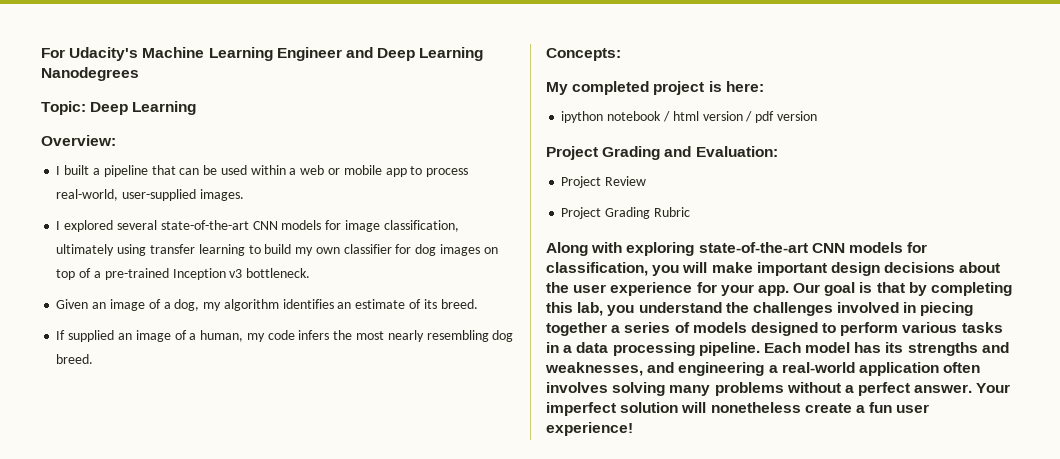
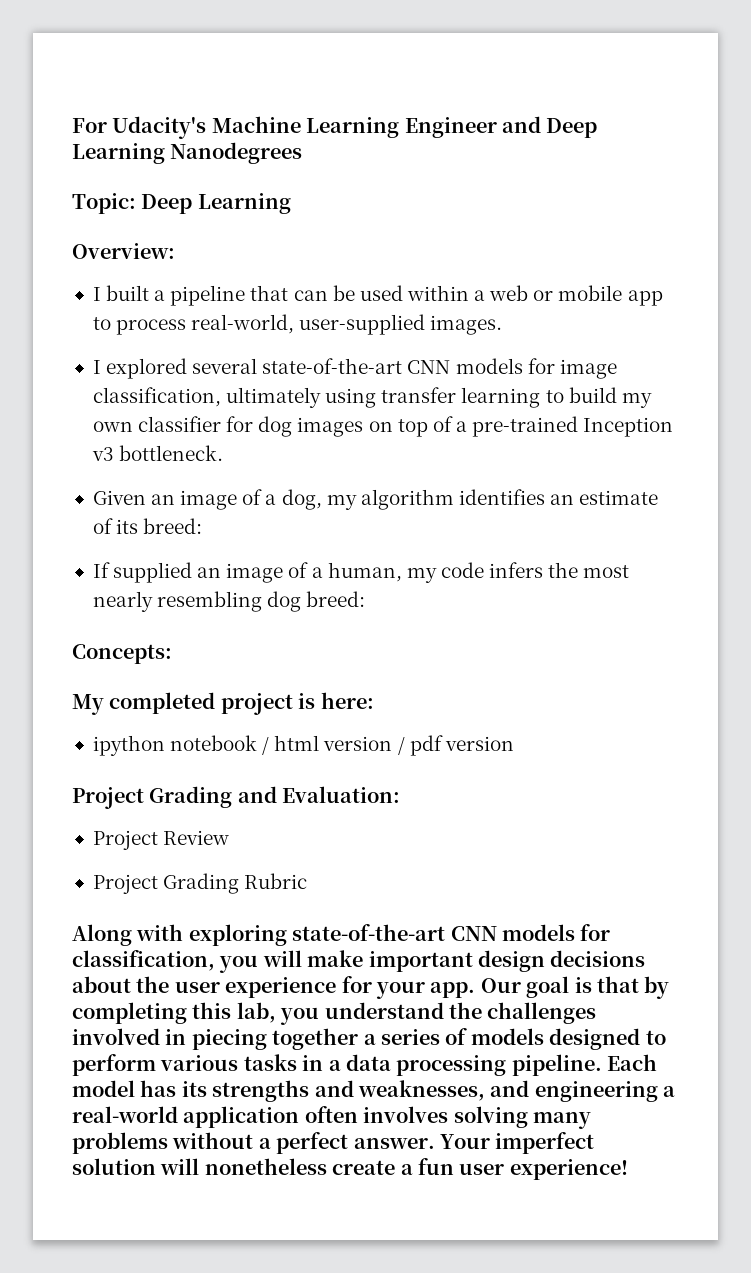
- Given an image of a dog, my algorithm identifies an estimate of its breed.
+ Given an image of a dog, my algorithm identifies an estimate of its breed:
- If supplied an image of a human, my code infers the most nearly resembling dog breed.
+ If supplied an image of a human, my code infers the most nearly resembling dog breed:

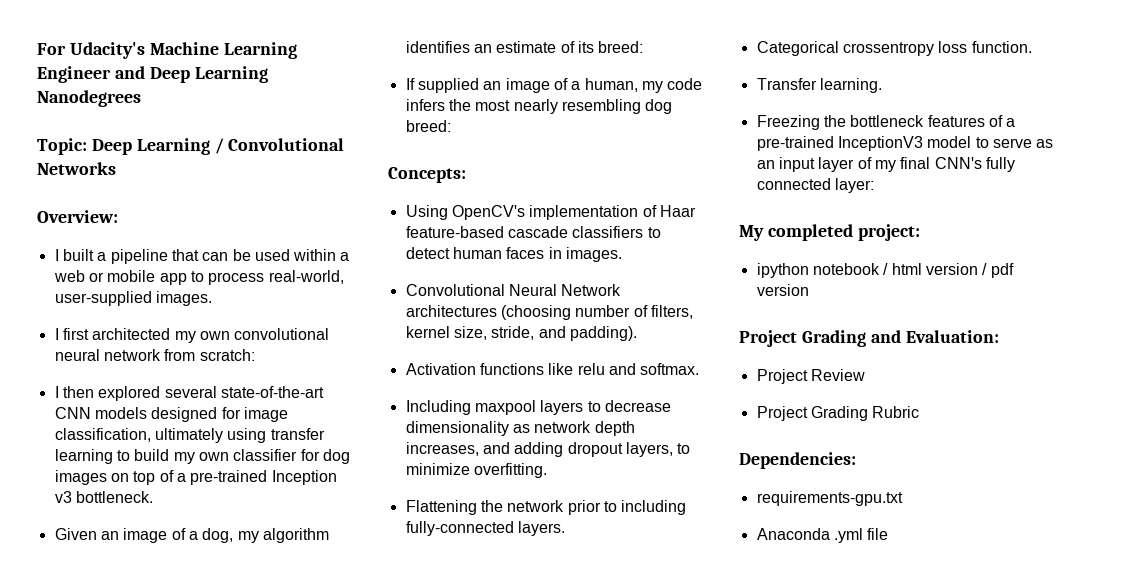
- Topic: Deep Learning
+ Topic: Deep Learning / Convolutional Networks
- I explored several state-of-the-art CNN models for image classification, ultimately using transfer learning to build my own classifier for dog images on top of a pre-trained Inception v3 bottleneck.
+ I first architected my own convolutional neural network from scratch:
+ I then explored several state-of-the-art CNN models designed for image classification, ultimately using transfer learning to build my own classifier for dog images on top of a pre-trained Inception v3 bottleneck.
+ Using OpenCV's implementation of Haar feature-based cascade classifiers to detect human faces in images.
+ Convolutional Neural Network architectures (choosing number of filters, kernel size, stride, and padding).
+ Activation functions like relu and softmax.
+ Including maxpool layers to decrease dimensionality as network depth increases, and adding dropout layers, to minimize overfitting.
+ Flattening the network prior to including fully-connected layers.
+ Categorical crossentropy loss function.
+ Transfer learning.
+ Freezing the bottleneck features of a pre-trained InceptionV3 model to serve as an input layer of my final CNN's fully connected layer:
- My completed project is here:
+ My completed project:
- Along with exploring state-of-the-art CNN models for classification, you will make important design decisions about the user experience for your app. Our goal is that by completing this lab, you understand the challenges involved in piecing together a series of models designed to perform various tasks in a data processing pipeline. Each model has its strengths and weaknesses, and engineering a real-world application often involves solving many problems without a perfect answer. Your imperfect solution will nonetheless create a fun user experience!
+ Dependencies:
+ requirements-gpu.txt
+ Anaconda .yml file

